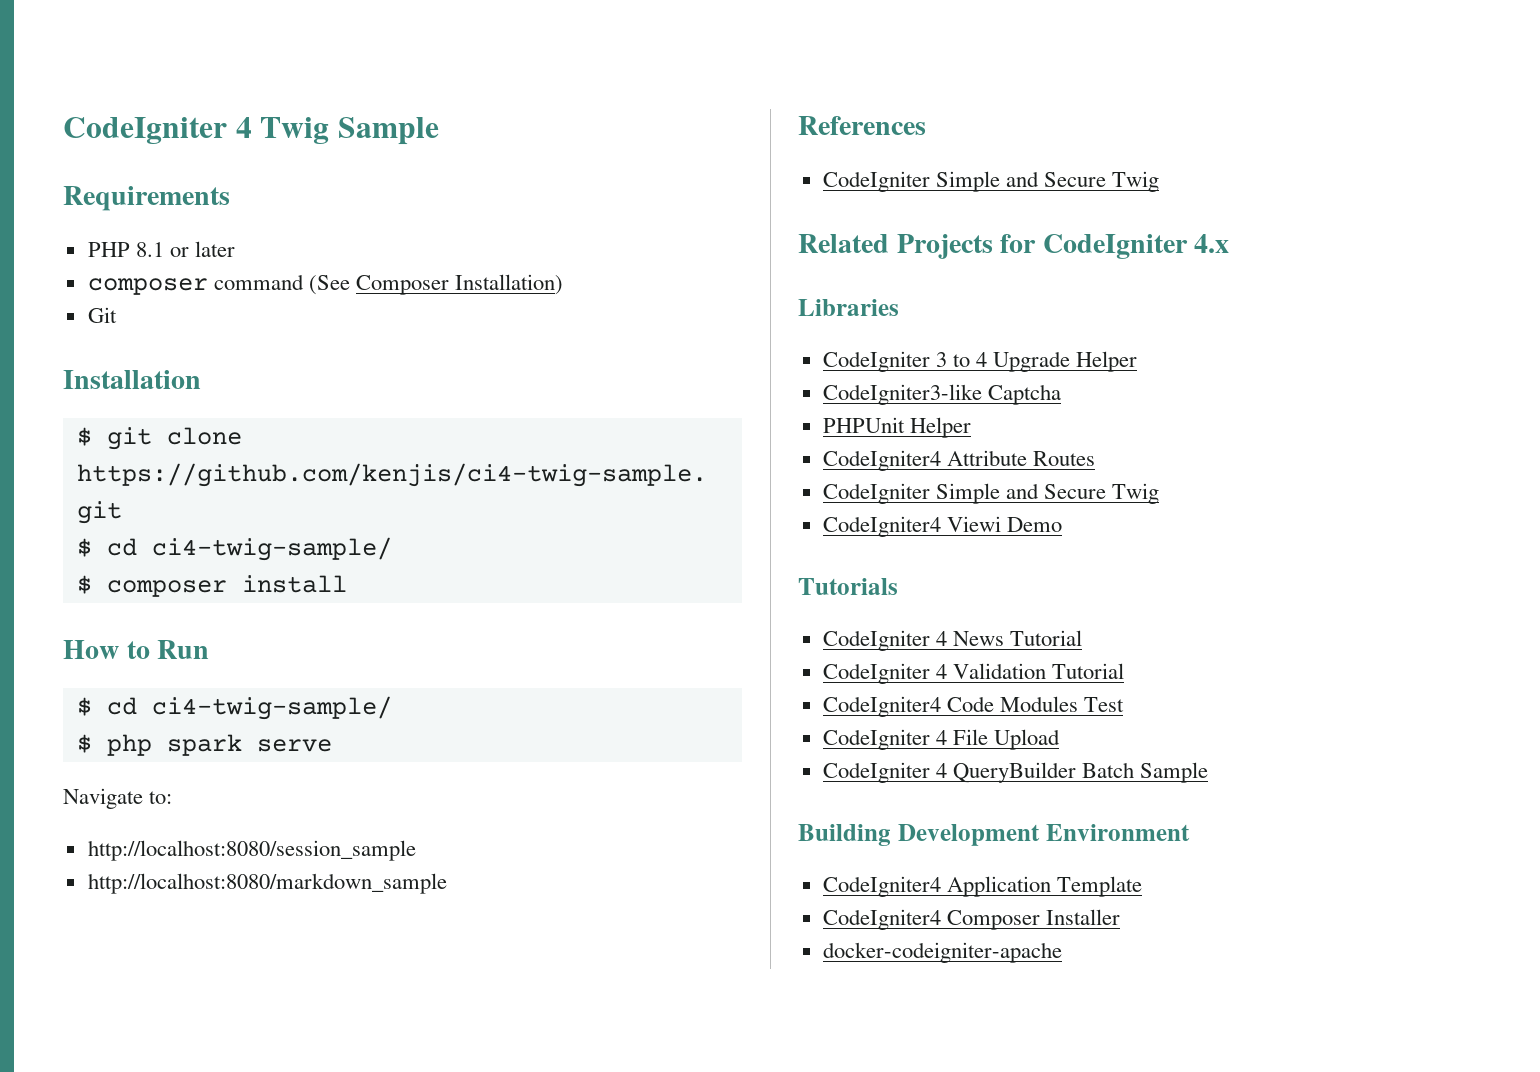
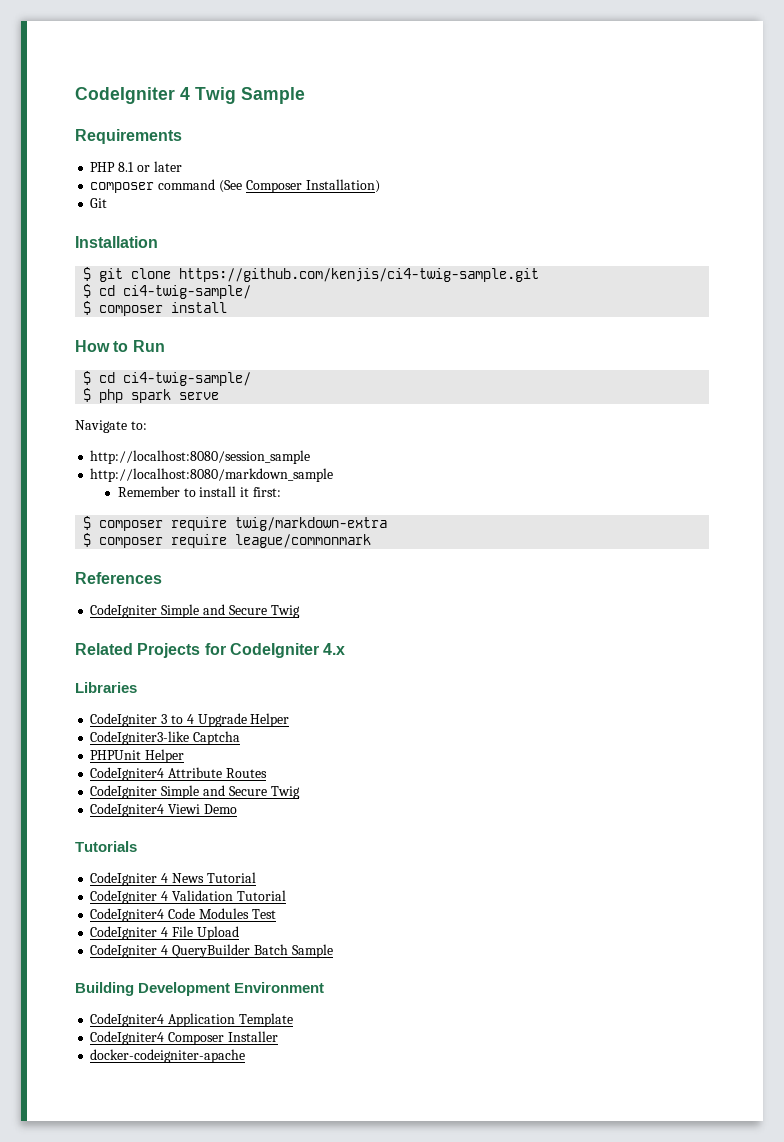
+ Remember to install it first:
+ $ composer require twig/markdown-extra
+ $ composer require league/commonmark

